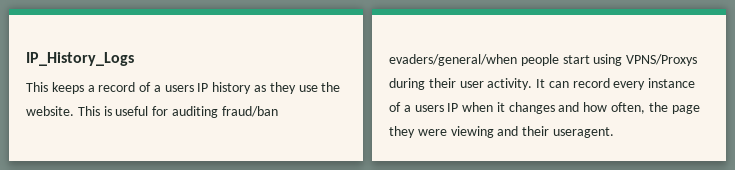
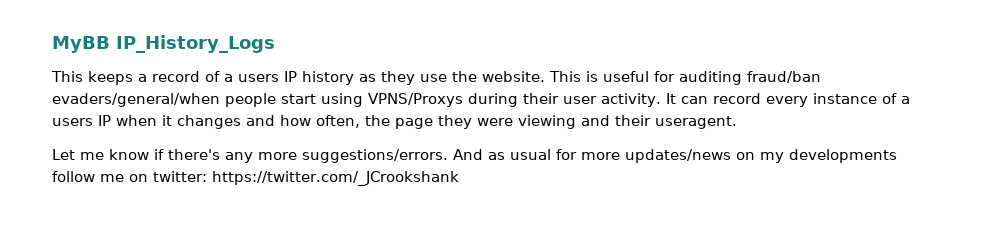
- IP_History_Logs
+ MyBB IP_History_Logs
+ Let me know if there's any more suggestions/errors. And as usual for more updates/news on my developments follow me on twitter: https://twitter.com/_JCrookshank

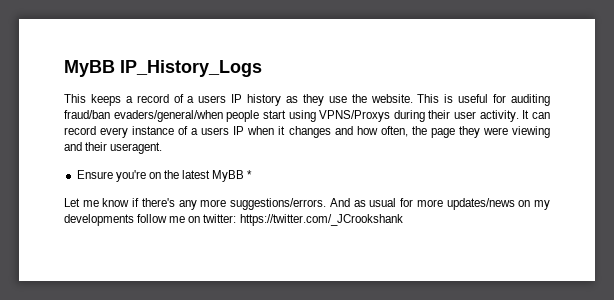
+ Ensure you're on the latest MyBB *

